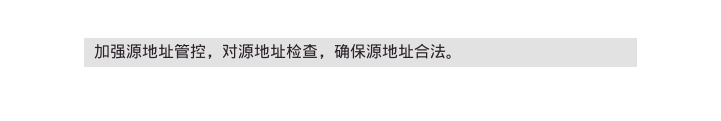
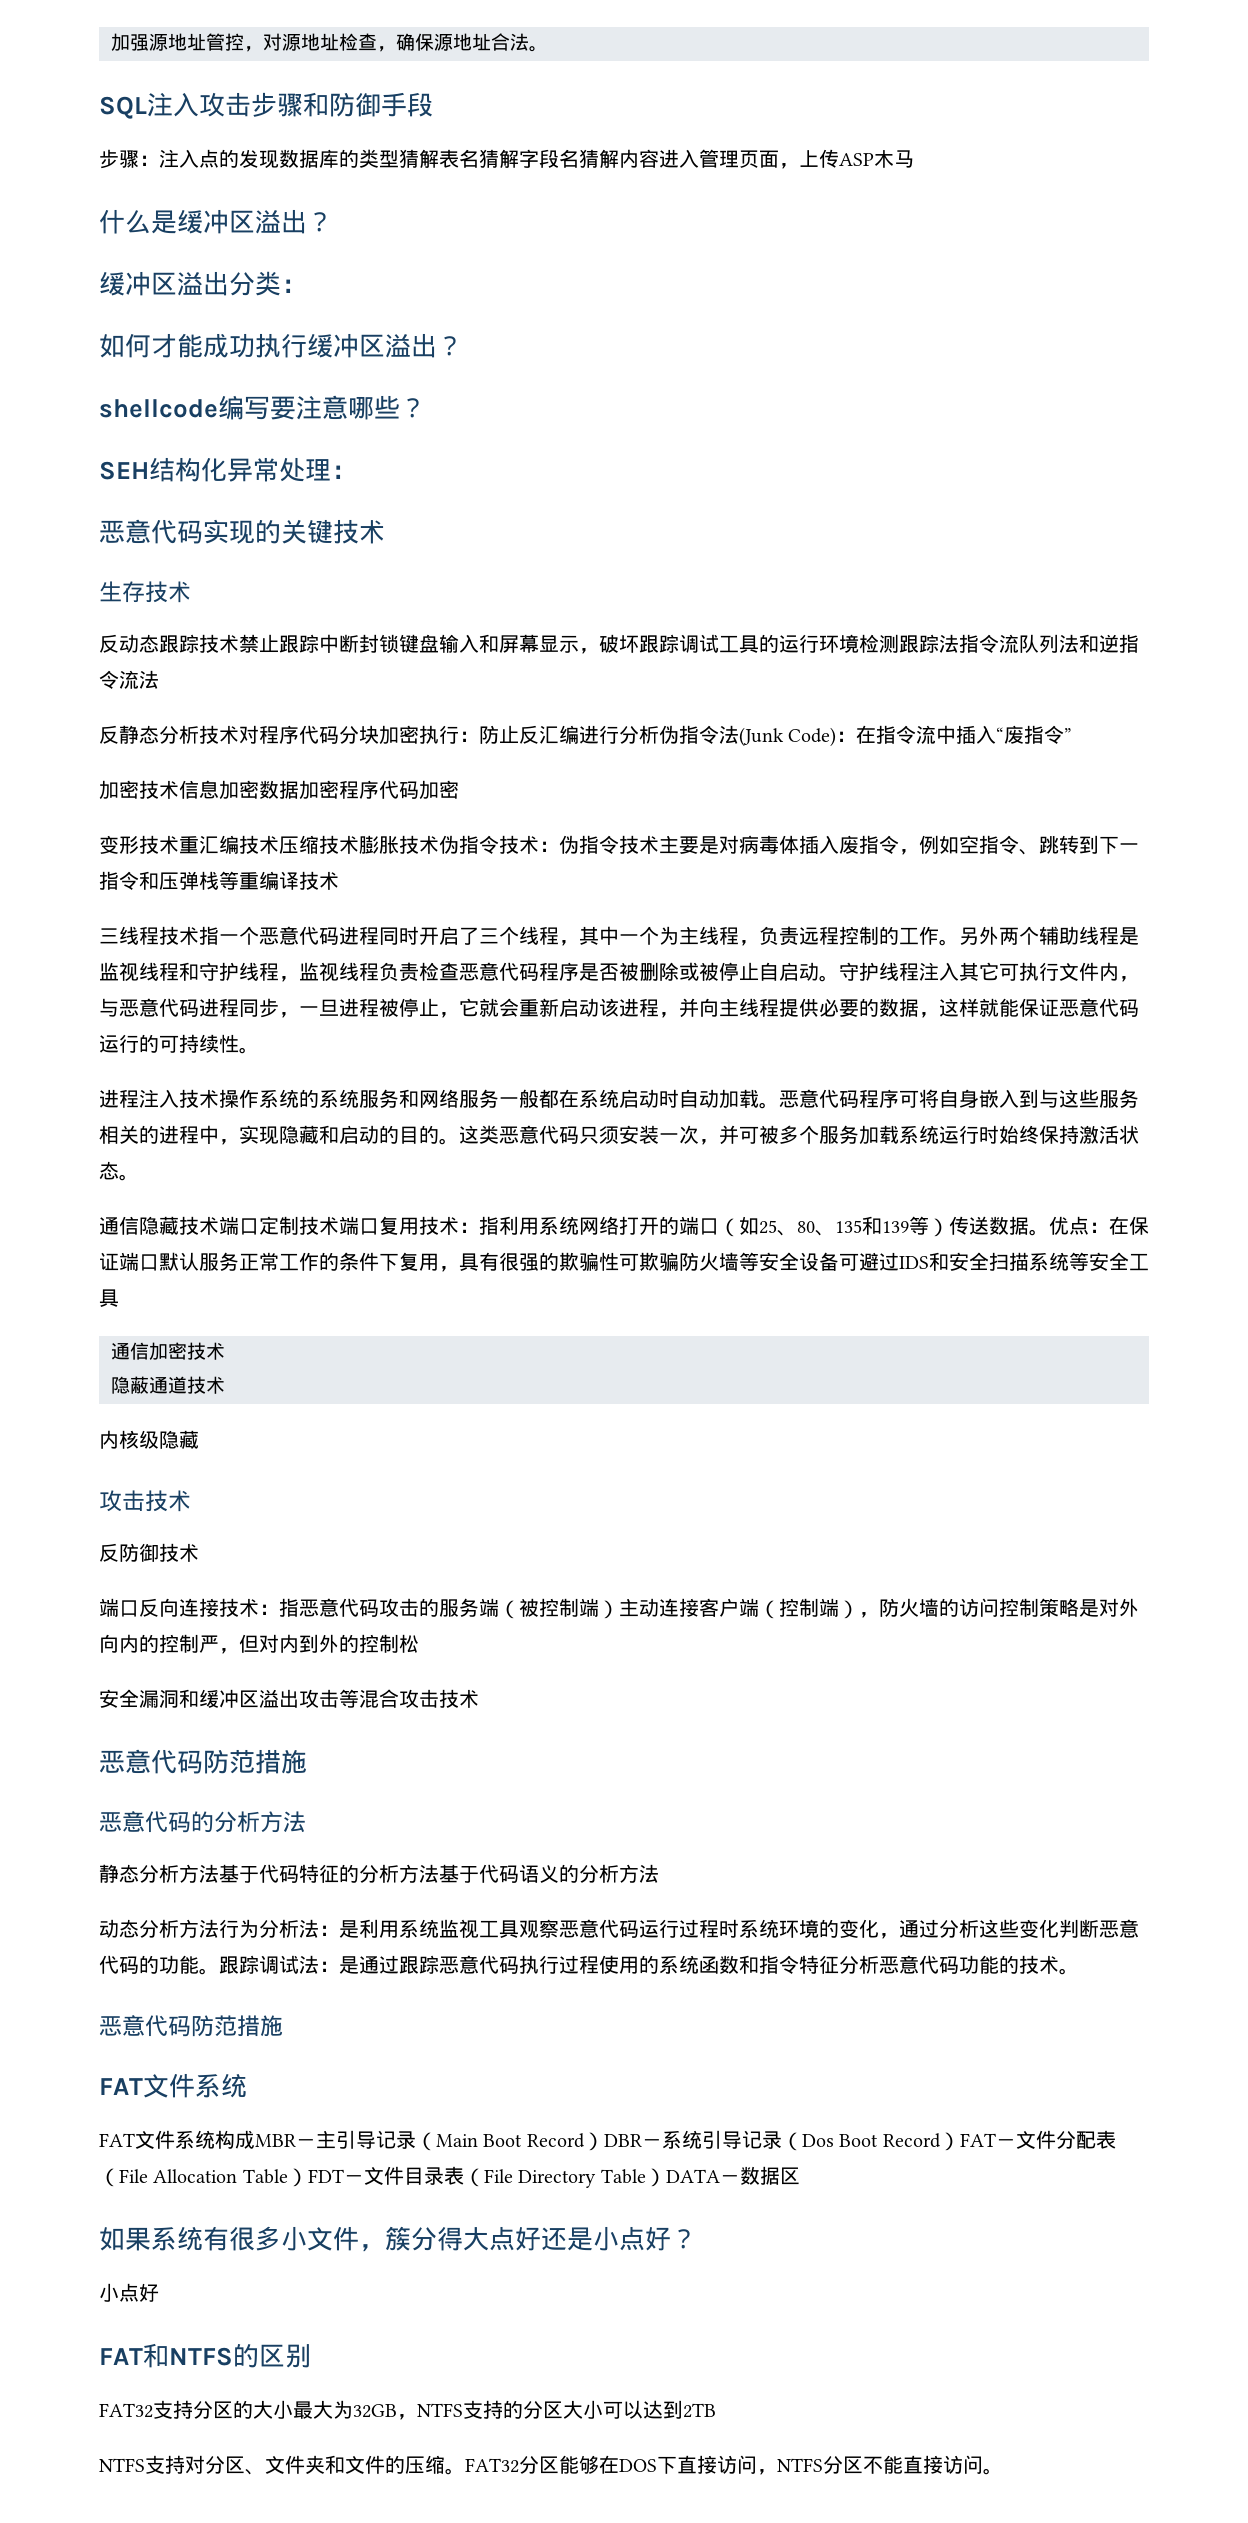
+ SQL注入攻击步骤和防御手段
+ 步骤：注入点的发现数据库的类型猜解表名猜解字段名猜解内容进入管理页面，上传ASP木马
+ 什么是缓冲区溢出？
+ 缓冲区溢出分类：
+ 如何才能成功执行缓冲区溢出？
+ shellcode编写要注意哪些？
+ SEH结构化异常处理：
+ 恶意代码实现的关键技术
+ 生存技术
+ 反动态跟踪技术禁止跟踪中断封锁键盘输入和屏幕显示，破坏跟踪调试工具的运行环境检测跟踪法指令流队列法和逆指令流法
+ 反静态分析技术对程序代码分块加密执行：防止反汇编进行分析伪指令法(Junk Code)：在指令流中插入“废指令”
+ 加密技术信息加密数据加密程序代码加密
+ 变形技术重汇编技术压缩技术膨胀技术伪指令技术：伪指令技术主要是对病毒体插入废指令，例如空指令、跳转到下一指令和压弹栈等重编译技术
+ 三线程技术指一个恶意代码进程同时开启了三个线程，其中一个为主线程，负责远程控制的工作。另外两个辅助线程是监视线程和守护线程，监视线程负责检查恶意代码程序是否被删除或被停止自启动。守护线程注入其它可执行文件内，与恶意代码进程同步，一旦进程被停止，它就会重新启动该进程，并向主线程提供必要的数据，这样就能保证恶意代码运行的可持续性。
+ 进程注入技术操作系统的系统服务和网络服务一般都在系统启动时自动加载。恶意代码程序可将自身嵌入到与这些服务相关的进程中，实现隐藏和启动的目的。这类恶意代码只须安装一次，并可被多个服务加载系统运行时始终保持激活状态。
+ 通信隐藏技术端口定制技术端口复用技术：指利用系统网络打开的端口（如25、80、135和139等）传送数据。优点：在保证端口默认服务正常工作的条件下复用，具有很强的欺骗性可欺骗防火墙等安全设备可避过IDS和安全扫描系统等安全工具
+ 通信加密技术
+ 隐蔽通道技术
+ 内核级隐藏
+ 攻击技术
+ 反防御技术
+ 端口反向连接技术：指恶意代码攻击的服务端（被控制端）主动连接客户端（控制端），防火墙的访问控制策略是对外向内的控制严，但对内到外的控制松
+ 安全漏洞和缓冲区溢出攻击等混合攻击技术
+ 恶意代码防范措施
+ 恶意代码的分析方法
+ 静态分析方法基于代码特征的分析方法基于代码语义的分析方法
+ 动态分析方法行为分析法：是利用系统监视工具观察恶意代码运行过程时系统环境的变化，通过分析这些变化判断恶意代码的功能。跟踪调试法：是通过跟踪恶意代码执行过程使用的系统函数和指令特征分析恶意代码功能的技术。
+ 恶意代码防范措施
+ FAT文件系统
+ FAT文件系统构成MBR－主引导记录（Main Boot Record）DBR－系统引导记录（Dos Boot Record）FAT－文件分配表（File Allocation Table）FDT－文件目录表（File Directory Table）DATA－数据区
+ 如果系统有很多小文件，簇分得大点好还是小点好？
+ 小点好
+ FAT和NTFS的区别
+ FAT32支持分区的大小最大为32GB，NTFS支持的分区大小可以达到2TB
+ NTFS支持对分区、文件夹和文件的压缩。FAT32分区能够在DOS下直接访问，NTFS分区不能直接访问。

